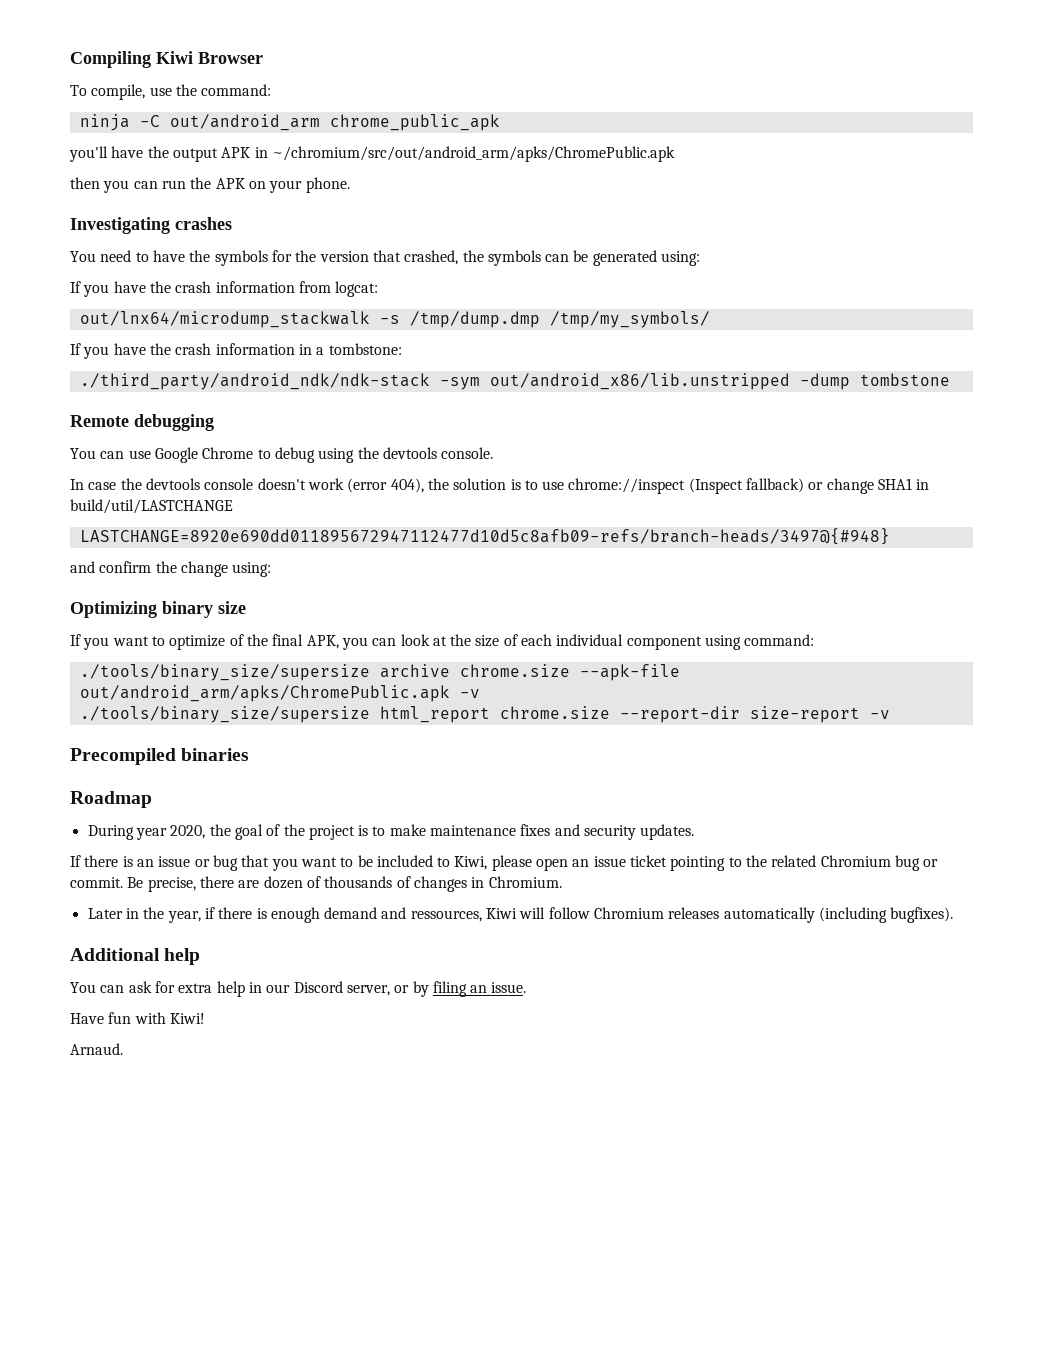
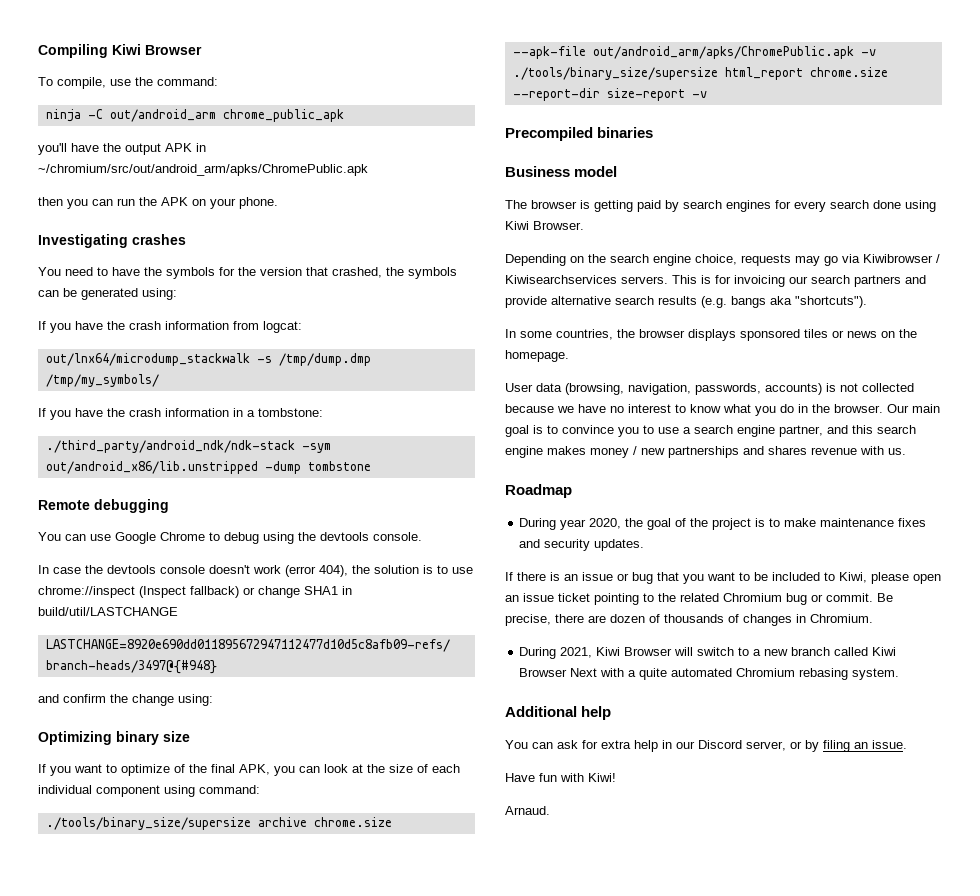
+ Business model
+ The browser is getting paid by search engines for every search done using Kiwi Browser.
+ Depending on the search engine choice, requests may go via Kiwibrowser / Kiwisearchservices servers. This is for invoicing our search partners and provide alternative search results (e.g. bangs aka "shortcuts").
+ In some countries, the browser displays sponsored tiles or news on the homepage.
+ User data (browsing, navigation, passwords, accounts) is not collected because we have no interest to know what you do in the browser. Our main goal is to convince you to use a search engine partner, and this search engine makes money / new partnerships and shares revenue with us.
- Later in the year, if there is enough demand and ressources, Kiwi will follow Chromium releases automatically (including bugfixes).
+ During 2021, Kiwi Browser will switch to a new branch called Kiwi Browser Next with a quite automated Chromium rebasing system.

